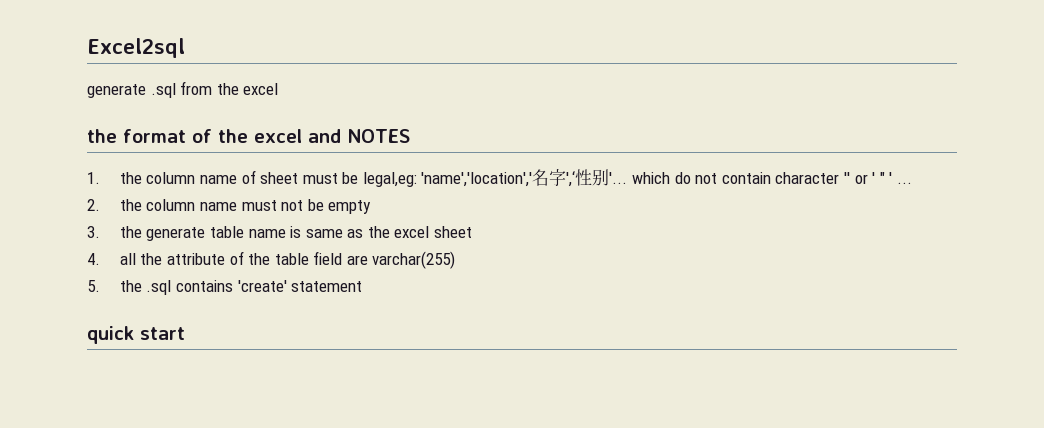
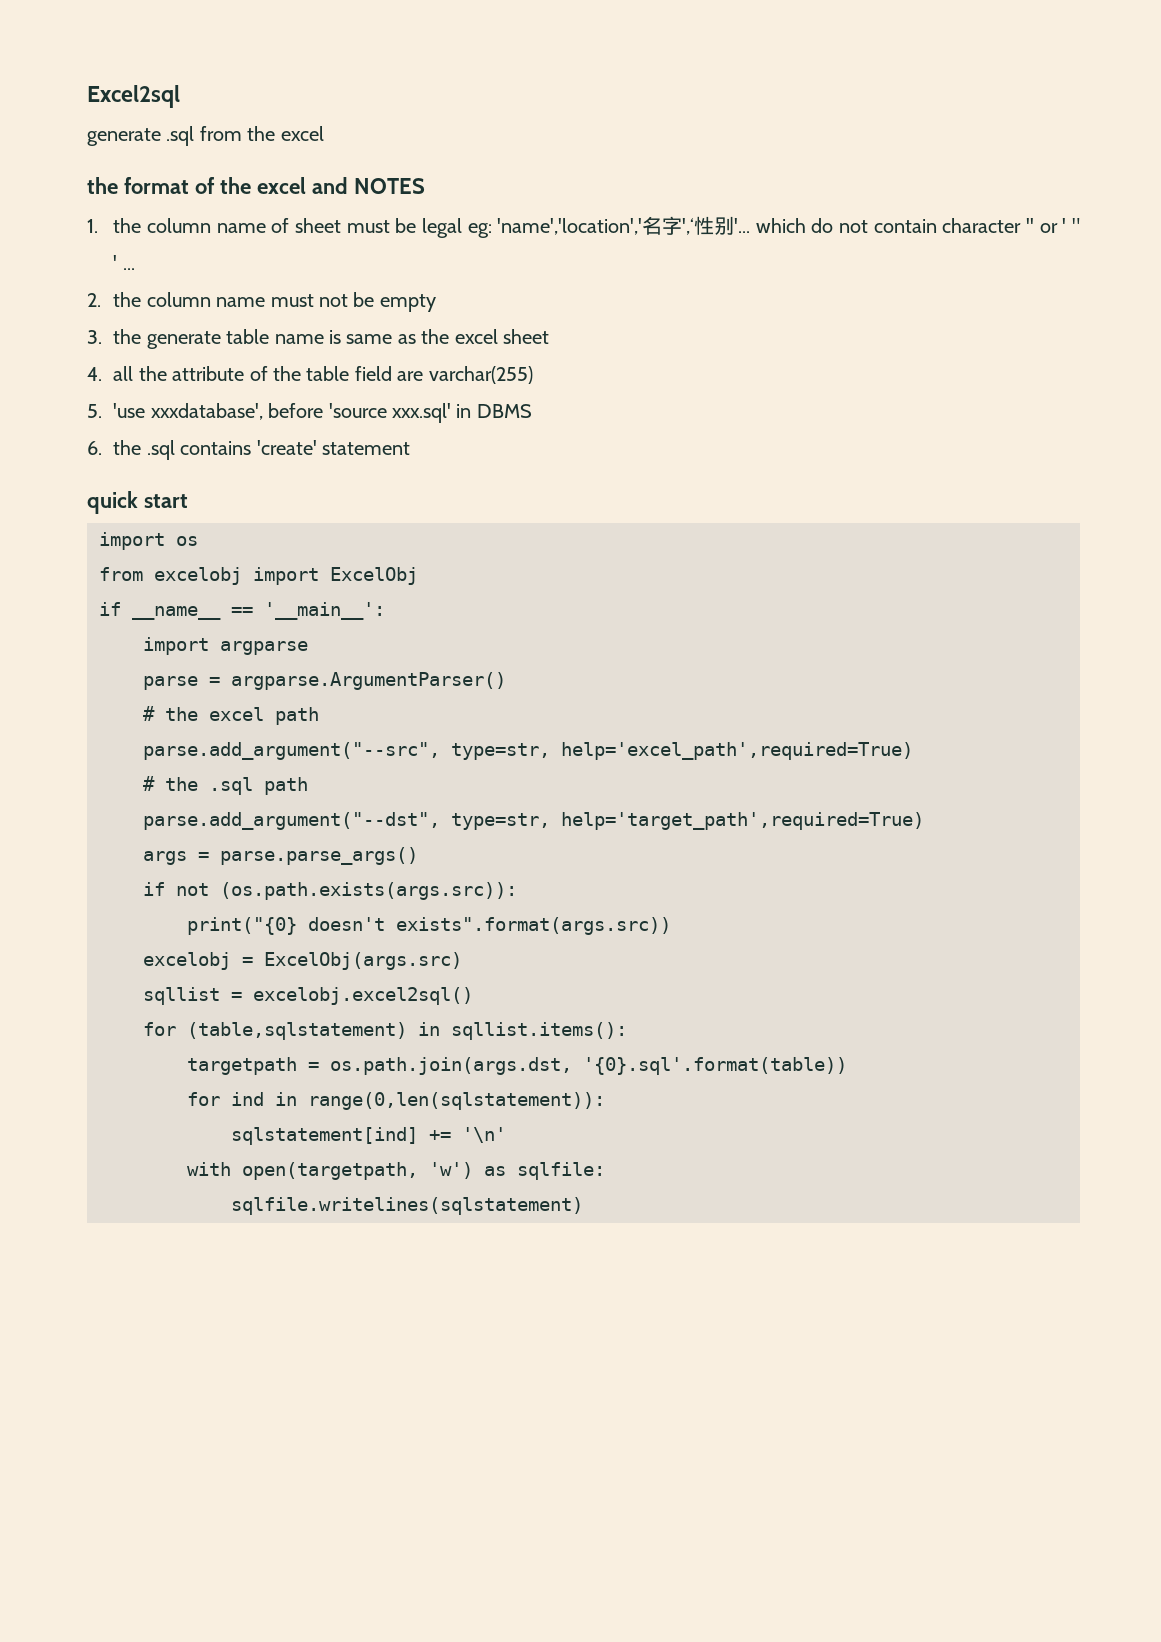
- 1. the column name of sheet must be legal,eg: 'name','location','名字',‘性别'... which do not contain character '' or ' " ' ...
+ 1. the column name of sheet must be legal eg: 'name','location','名字',‘性别'... which do not contain character '' or ' " ' ...
- 5. the .sql contains 'create' statement
+ 5. 'use xxxdatabase', before 'source xxx.sql' in DBMS
+ 6. the .sql contains 'create' statement
+ import os
+ from excelobj import ExcelObj
+ if __name__ == '__main__':
+ import argparse
+ parse = argparse.ArgumentParser()
+ # the excel path
+ parse.add_argument("--src", type=str, help='excel_path',required=True)
+ # the .sql path
+ parse.add_argument("--dst", type=str, help='target_path',required=True)
+ args = parse.parse_args()
+ if not (os.path.exists(args.src)):
+ print("{0} doesn't exists".format(args.src))
+ excelobj = ExcelObj(args.src)
+ sqllist = excelobj.excel2sql()
+ for (table,sqlstatement) in sqllist.items():
+ targetpath = os.path.join(args.dst, '{0}.sql'.format(table))
+ for ind in range(0,len(sqlstatement)):
+ sqlstatement[ind] += '\n'
+ with open(targetpath, 'w') as sqlfile:
+ sqlfile.writelines(sqlstatement)

